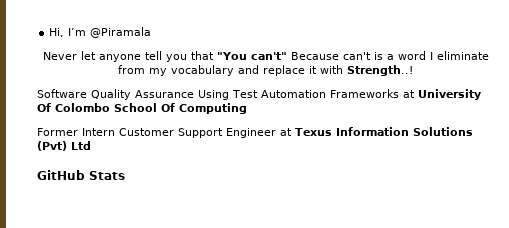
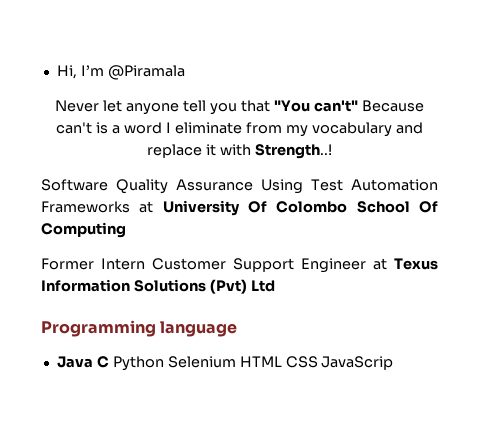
- GitHub Stats
+ Programming language
+ Java C Python Selenium HTML CSS JavaScrip

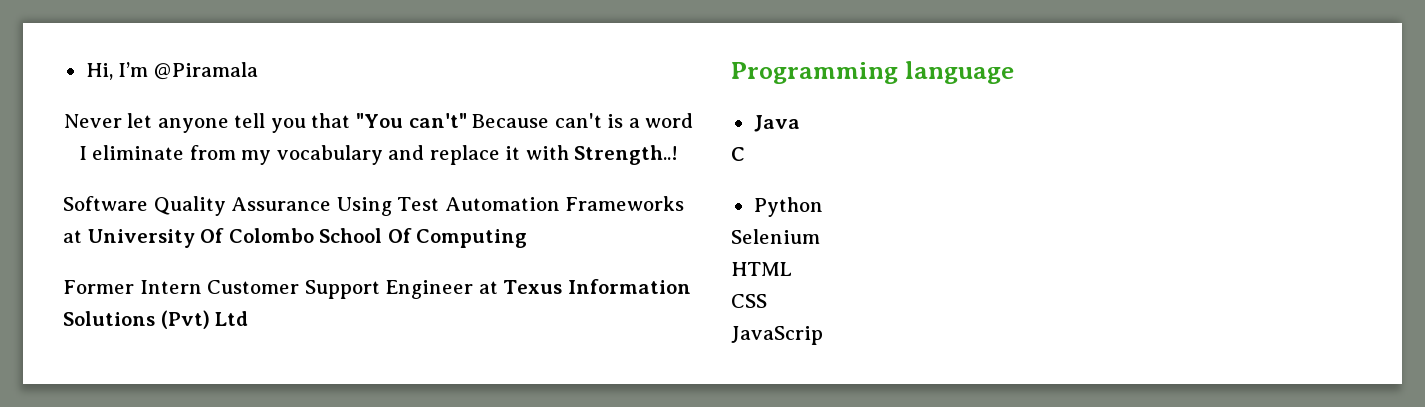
- Java C Python Selenium HTML CSS JavaScrip
+ Java
+ C
+ Python
+ Selenium
+ HTML
+ CSS
+ JavaScrip

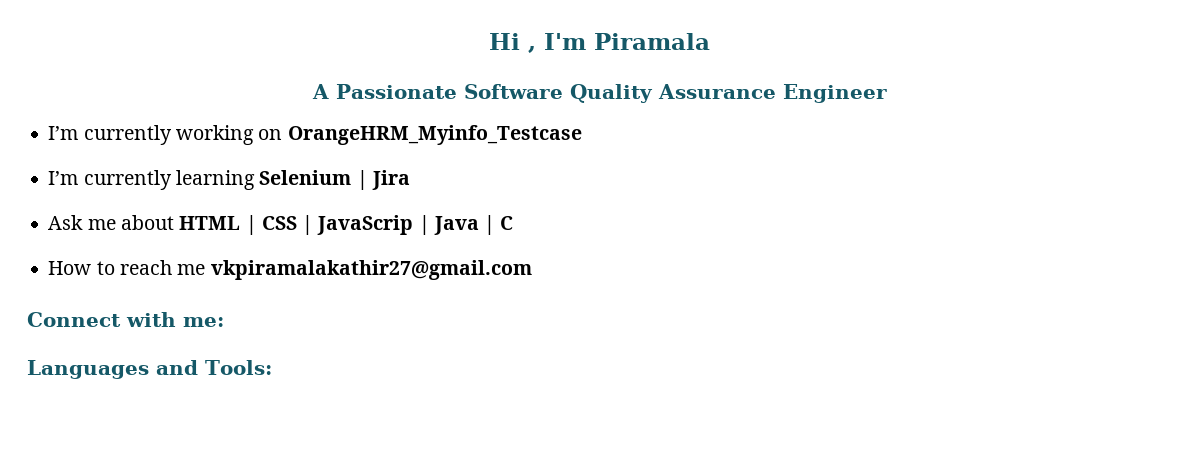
- Hi, I’m @Piramala
- Never let anyone tell you that "You can't" Because can't is a word I eliminate from my vocabulary and replace it with Strength..!
- Software Quality Assurance Using Test Automation Frameworks at University Of Colombo School Of Computing
- Former Intern Customer Support Engineer at Texus Information Solutions (Pvt) Ltd
- Programming language
- Java
- C
+ Hi , I'm Piramala
+ A Passionate Software Quality Assurance Engineer
+ I’m currently working on OrangeHRM_Myinfo_Testcase
+ I’m currently learning Selenium | Jira
+ Ask me about HTML | CSS | JavaScrip | Java | C
- Python
- Selenium
- HTML
- CSS
- JavaScrip
+ How to reach me vkpiramalakathir27@gmail.com
+ Connect with me:
+ Languages and Tools:

